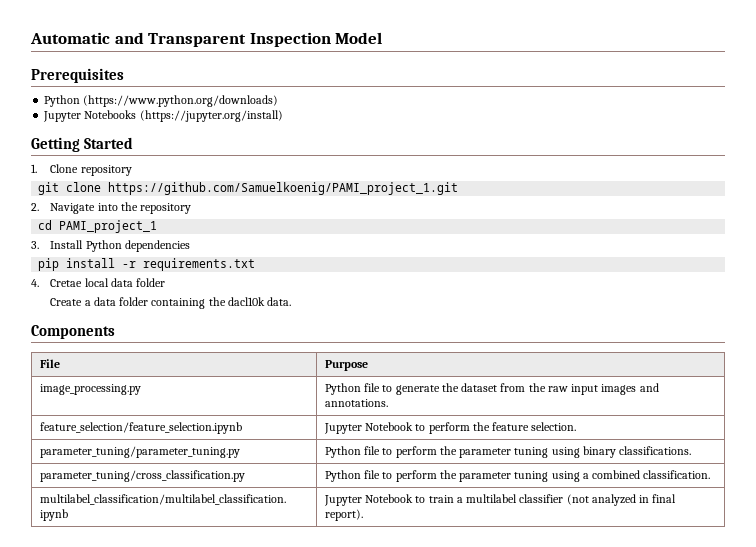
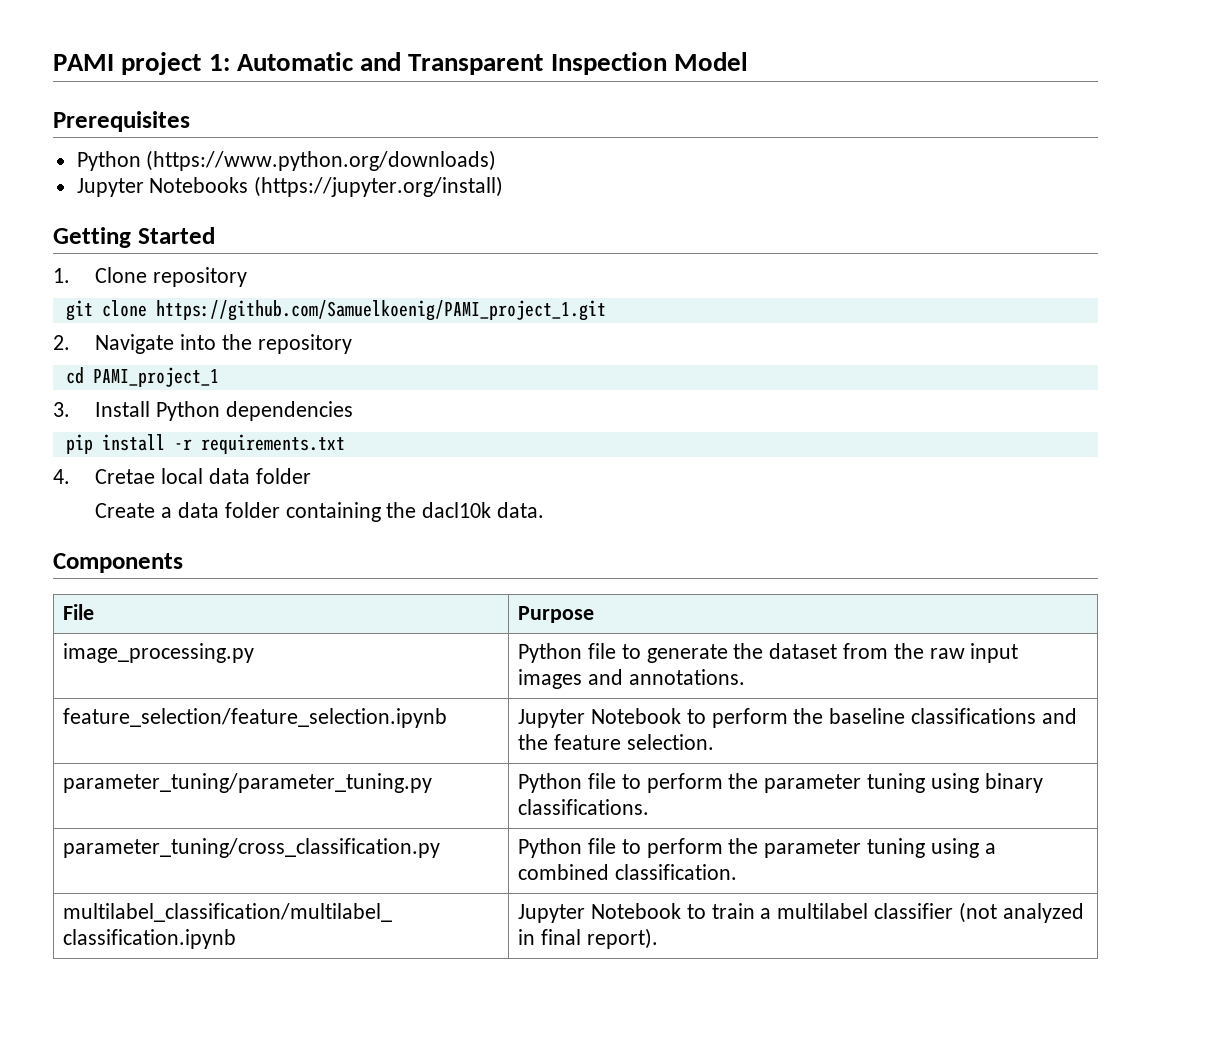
- Automatic and Transparent Inspection Model
+ PAMI project 1: Automatic and Transparent Inspection Model
- feature_selection/feature_selection.ipynb | Jupyter Notebook to perform the feature selection.
+ feature_selection/feature_selection.ipynb | Jupyter Notebook to perform the baseline classifications and the feature selection.

